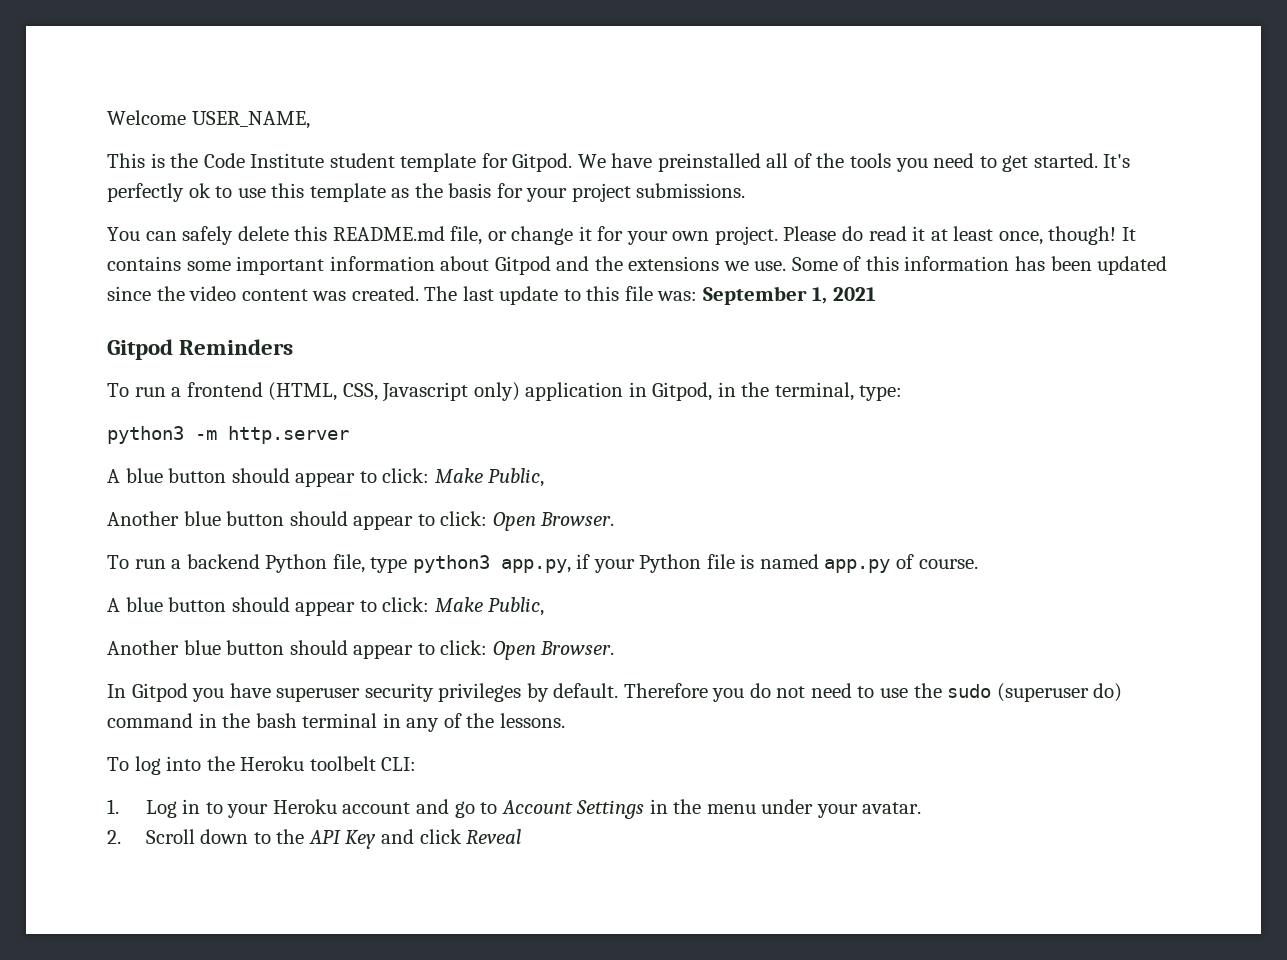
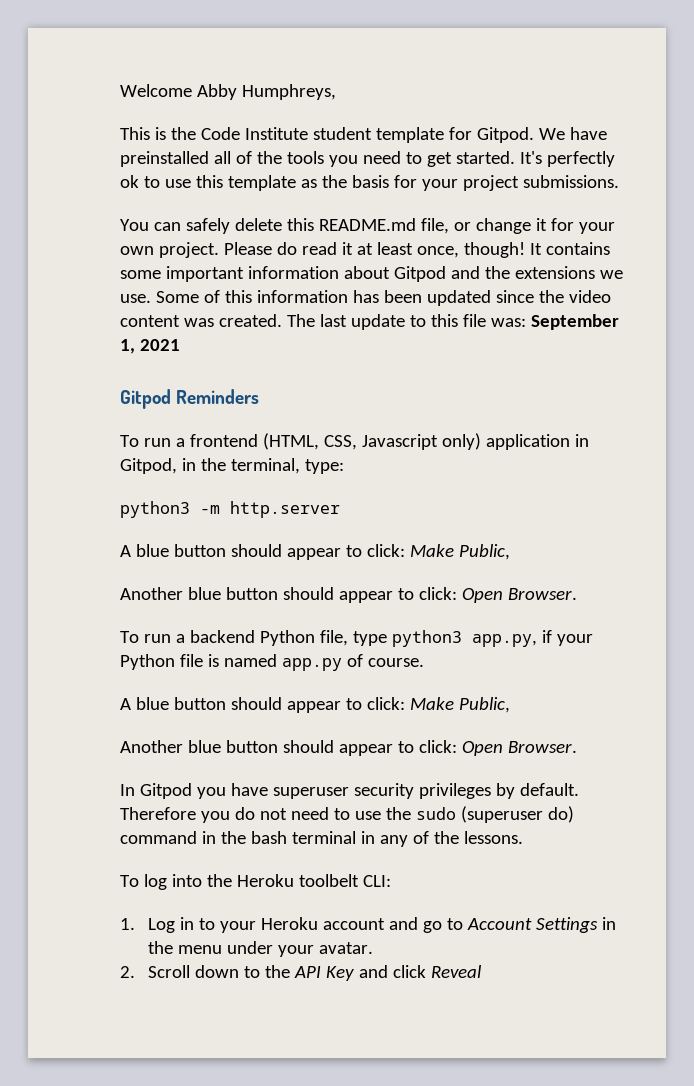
- Welcome USER_NAME,
+ Welcome Abby Humphreys,

